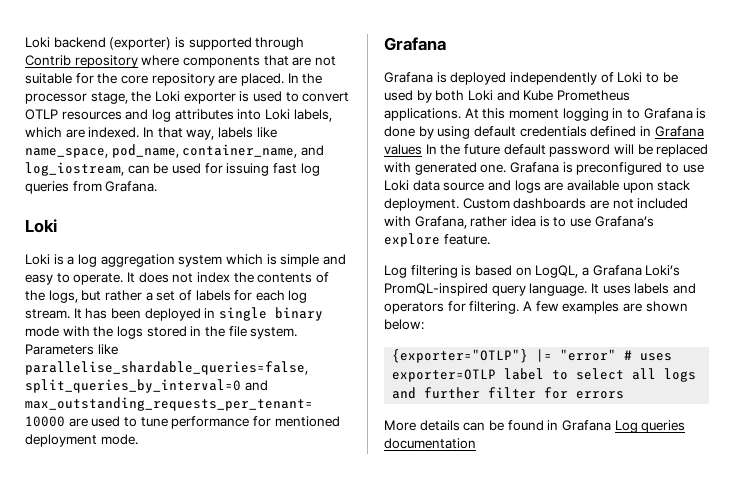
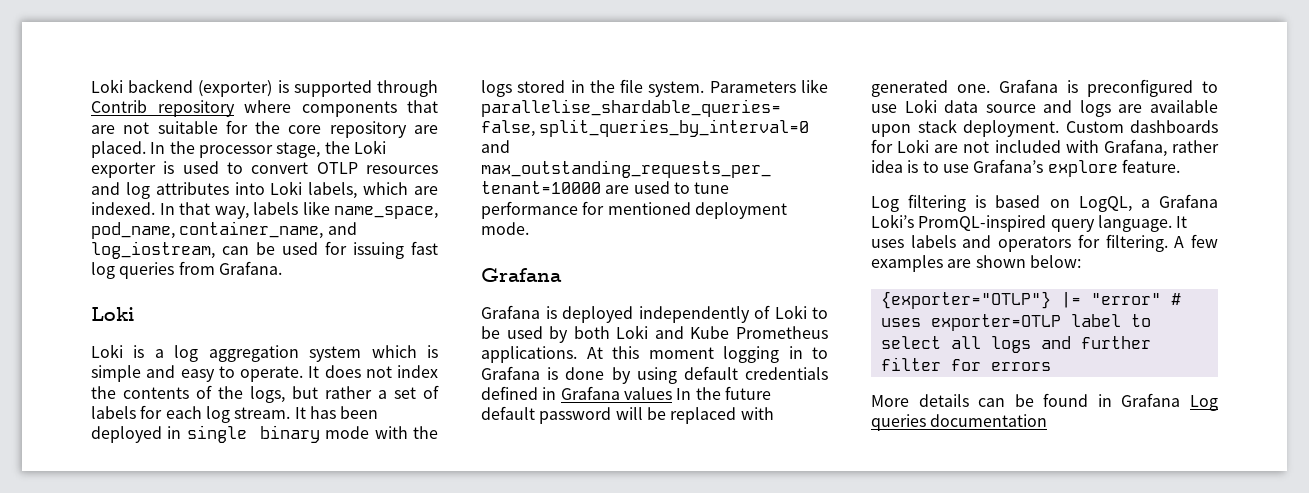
- Custom dashboards are not included with Grafana, rather idea is to use Grafana’s explore feature.
+ Custom dashboards for Loki are not included with Grafana, rather idea is to use Grafana’s explore feature.

